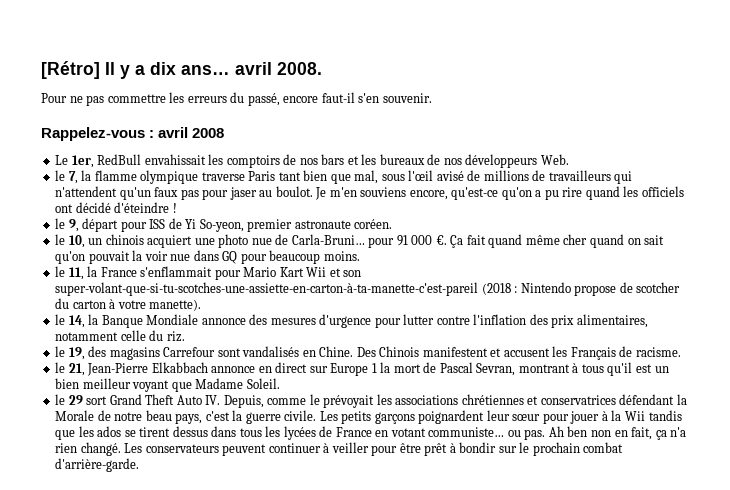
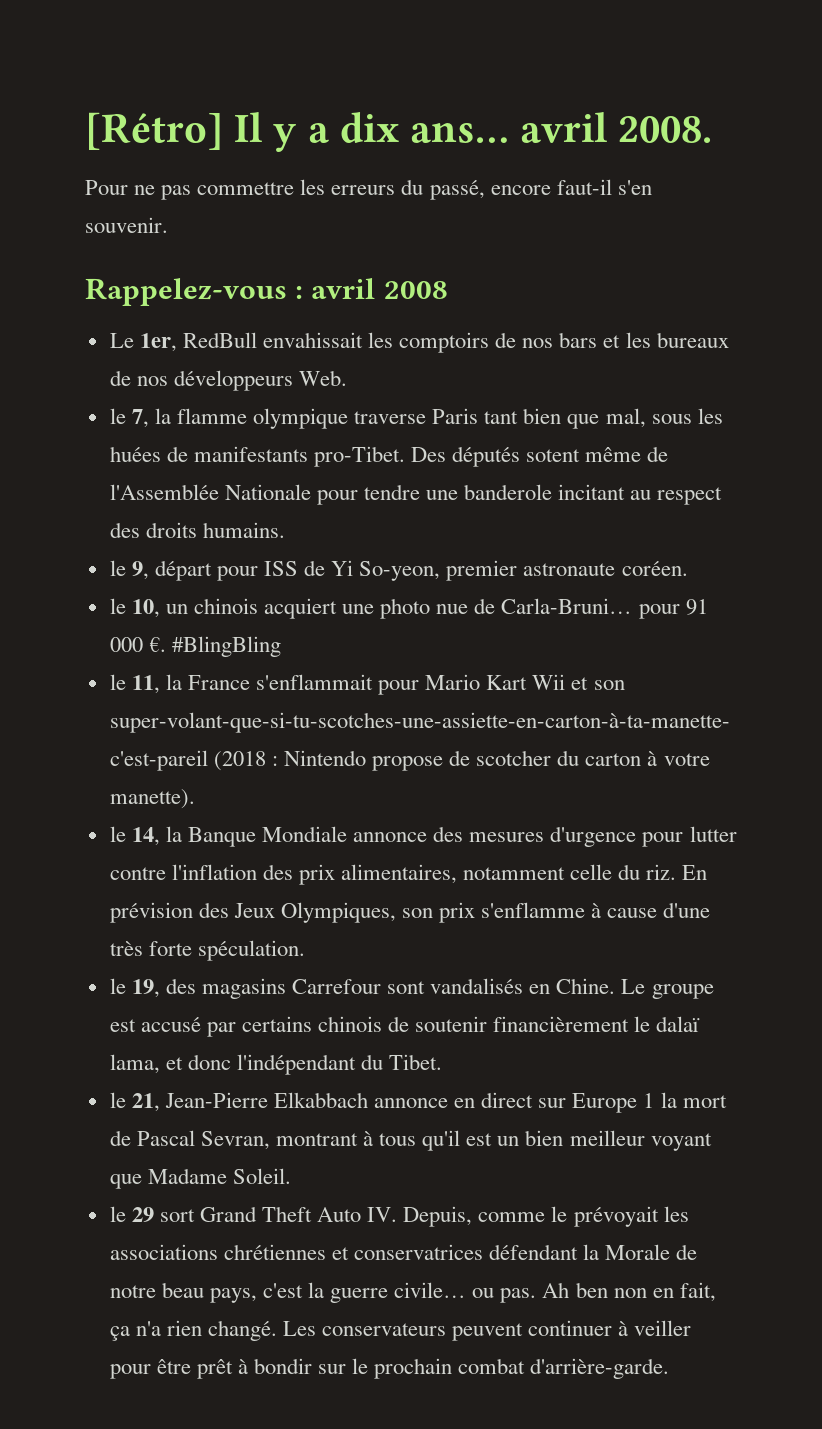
- le 7, la flamme olympique traverse Paris tant bien que mal, sous l'œil avisé de millions de travailleurs qui n'attendent qu'un faux pas pour jaser au boulot. Je m'en souviens encore, qu'est-ce qu'on a pu rire quand les officiels ont décidé d'éteindre !
+ le 7, la flamme olympique traverse Paris tant bien que mal, sous les huées de manifestants pro-Tibet. Des députés sotent même de l'Assemblée Nationale pour tendre une banderole incitant au respect des droits humains.
- Ça fait quand même cher quand on sait qu'on pouvait la voir nue dans GQ pour beaucoup moins.
+ #BlingBling
+ En prévision des Jeux Olympiques, son prix s'enflamme à cause d'une très forte spéculation.
- Des Chinois manifestent et accusent les Français de racisme.
+ Le groupe est accusé par certains chinois de soutenir financièrement le dalaï lama, et donc l'indépendant du Tibet.
- le 29 sort Grand Theft Auto IV. Depuis, comme le prévoyait les associations chrétiennes et conservatrices défendant la Morale de notre beau pays, c'est la guerre civile. Les petits garçons poignardent leur sœur pour jouer à la Wii tandis que les ados se tirent dessus dans tous les lycées de France en votant communiste… ou pas.
+ le 29 sort Grand Theft Auto IV. Depuis, comme le prévoyait les associations chrétiennes et conservatrices défendant la Morale de notre beau pays, c'est la guerre civile… ou pas.

